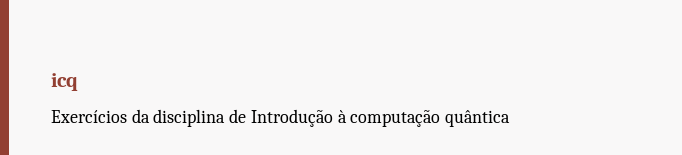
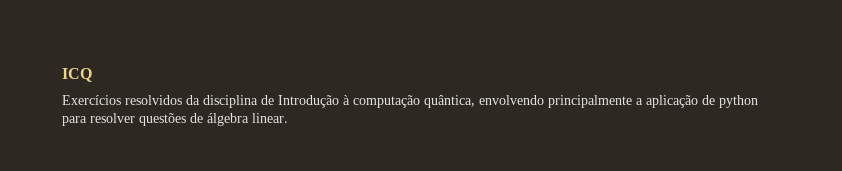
- icq
+ ICQ
- Exercícios da disciplina de Introdução à computação quântica
+ Exercícios resolvidos da disciplina de Introdução à computação quântica, envolvendo principalmente a aplicação de python para resolver questões de álgebra linear.

